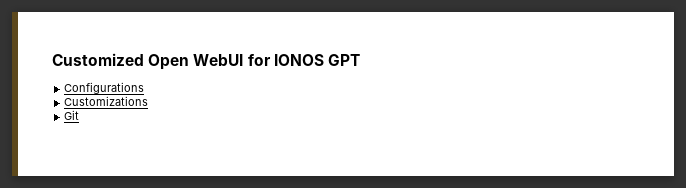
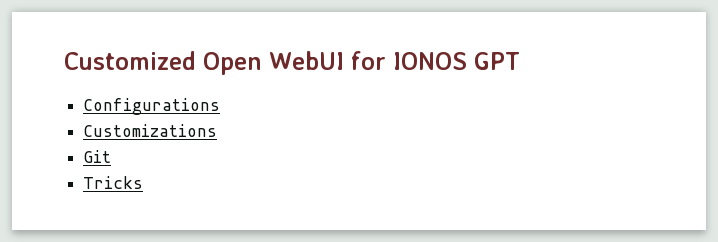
+ Tricks

